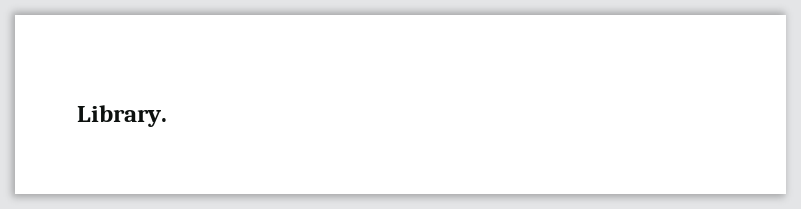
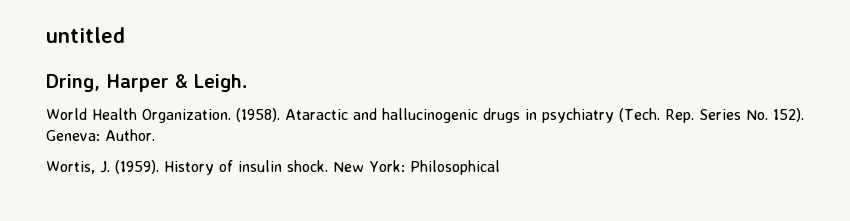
- Library.
+ untitled
+ Dring, Harper & Leigh.
+ World Health Organization. (1958). Ataractic and hallucinogenic drugs in psychiatry (Tech. Rep. Series No. 152). Geneva: Author.
+ Wortis, J. (1959). History of insulin shock. New York: Philosophical

